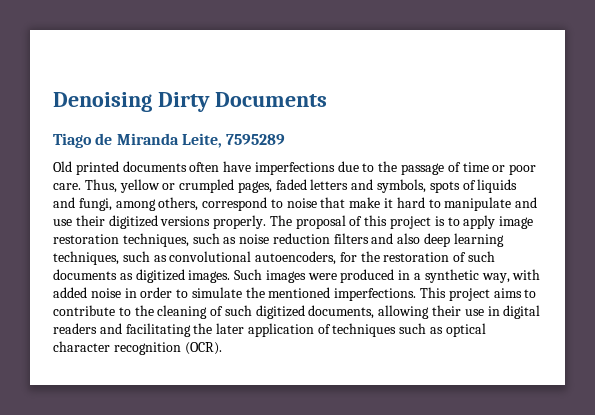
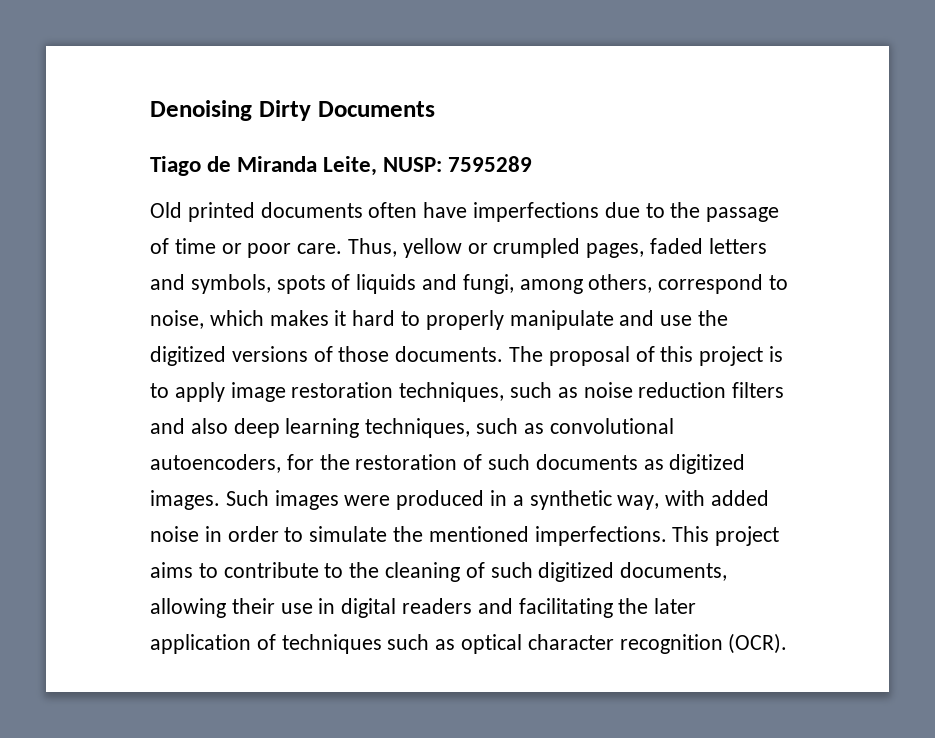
- Tiago de Miranda Leite, 7595289
+ Tiago de Miranda Leite, NUSP: 7595289
- Thus, yellow or crumpled pages, faded letters and symbols, spots of liquids and fungi, among others, correspond to noise that make it hard to manipulate and use their digitized versions properly.
+ Thus, yellow or crumpled pages, faded letters and symbols, spots of liquids and fungi, among others, correspond to noise, which makes it hard to properly manipulate and use the digitized versions of those documents.

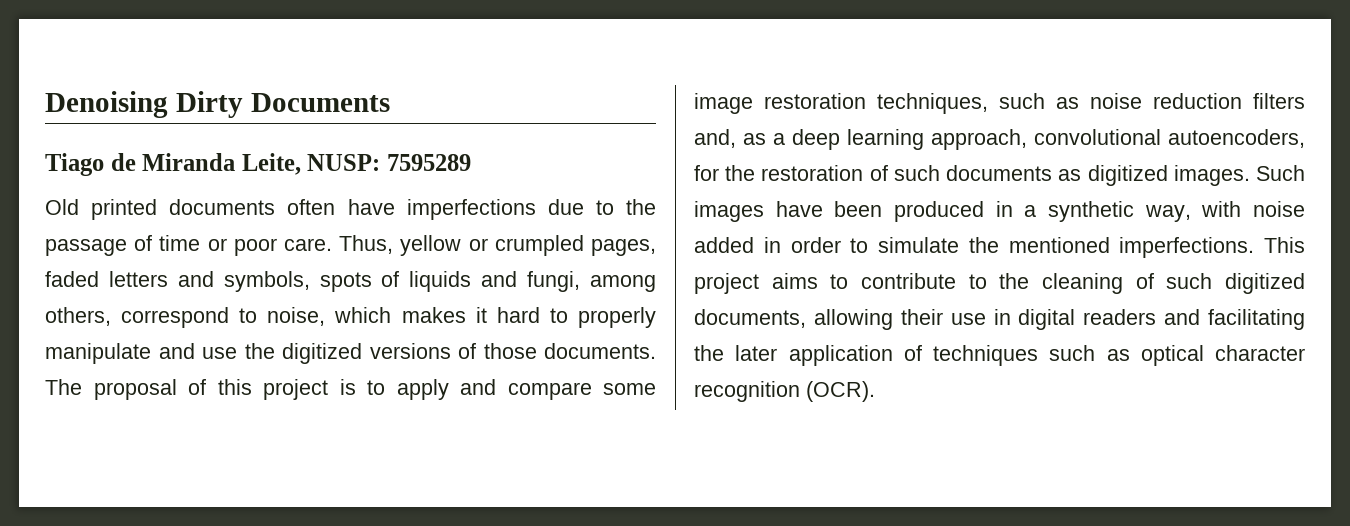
- The proposal of this project is to apply image restoration techniques, such as noise reduction filters and also deep learning techniques, such as convolutional autoencoders, for the restoration of such documents as digitized images.
+ The proposal of this project is to apply and compare some image restoration techniques, such as noise reduction filters and, as a deep learning approach, convolutional autoencoders, for the restoration of such documents as digitized images.
- Such images were produced in a synthetic way, with added noise in order to simulate the mentioned imperfections.
+ Such images have been produced in a synthetic way, with noise added in order to simulate the mentioned imperfections.

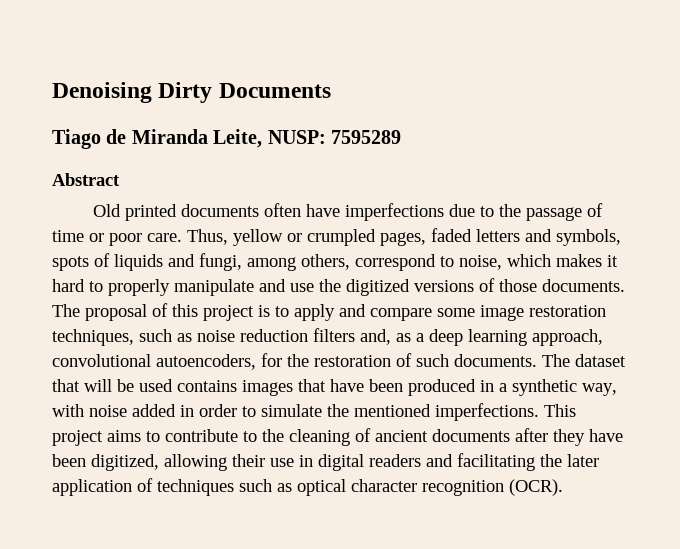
+ Abstract
- The proposal of this project is to apply and compare some image restoration techniques, such as noise reduction filters and, as a deep learning approach, convolutional autoencoders, for the restoration of such documents as digitized images. Such images have been produced in a synthetic way, with noise added in order to simulate the mentioned imperfections.
+ The proposal of this project is to apply and compare some image restoration techniques, such as noise reduction filters and, as a deep learning approach, convolutional autoencoders, for the restoration of such documents. The dataset that will be used contains images that have been produced in a synthetic way, with noise added in order to simulate the mentioned imperfections.
- This project aims to contribute to the cleaning of such digitized documents, allowing their use in digital readers and facilitating the later application of techniques such as optical character recognition (OCR).
+ This project aims to contribute to the cleaning of ancient documents after they have been digitized, allowing their use in digital readers and facilitating the later application of techniques such as optical character recognition (OCR).

